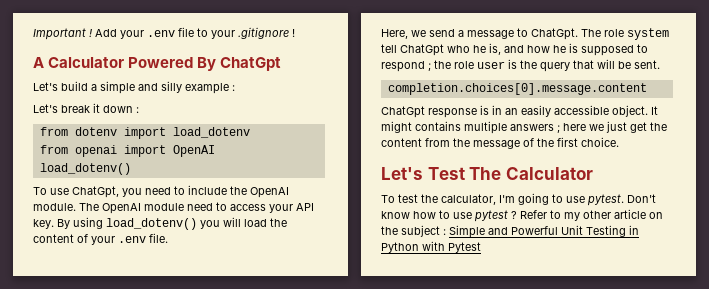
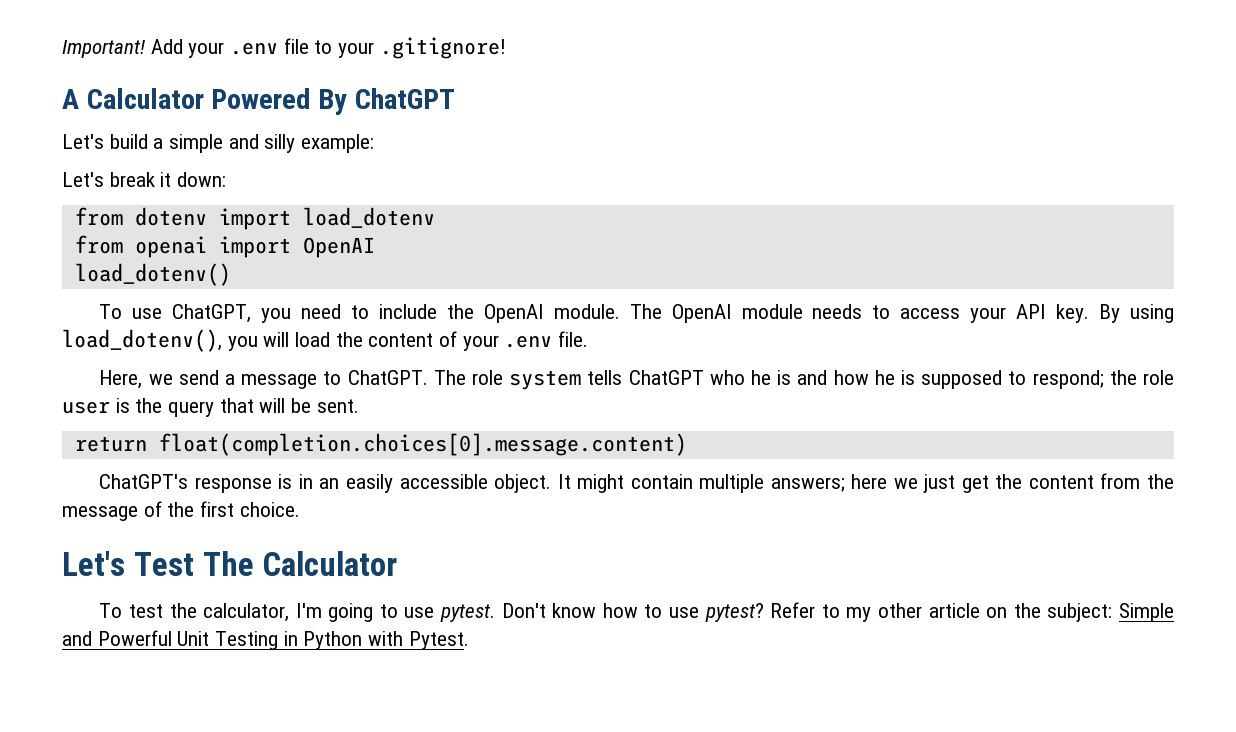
- Important !
+ Important!
- Add your .env file to your .gitignore !
+ Add your .env file to your .gitignore!
- A Calculator Powered By ChatGpt
+ A Calculator Powered By ChatGPT
- Let's build a simple and silly example :
+ Let's build a simple and silly example:
- Let's break it down :
+ Let's break it down:
- To use ChatGpt, you need to include the OpenAI module.
+ To use ChatGPT, you need to include the OpenAI module.
- The OpenAI module need to access your API key.
+ The OpenAI module needs to access your API key.
- By using load_dotenv() you will load the content of your .env file.
+ By using load_dotenv(), you will load the content of your .env file.
- Here, we send a message to ChatGpt.
+ Here, we send a message to ChatGPT.
- The role system tell ChatGpt who he is, and how he is supposed to respond ; the role user is the query that will be sent.
+ The role system tells ChatGPT who he is and how he is supposed to respond; the role user is the query that will be sent.
- completion.choices[0].message.content
- ChatGpt response is in an easily accessible object.
+ return float(completion.choices[0].message.content)
+ ChatGPT's response is in an easily accessible object.
- It might contains multiple answers ; here we just get the content from the message of the first choice.
+ It might contain multiple answers; here we just get the content from the message of the first choice.
- Don't know how to use pytest ?
+ Don't know how to use pytest?
- Refer to my other article on the subject : Simple and Powerful Unit Testing in Python with Pytest
+ Refer to my other article on the subject: Simple and Powerful Unit Testing in Python with Pytest.

